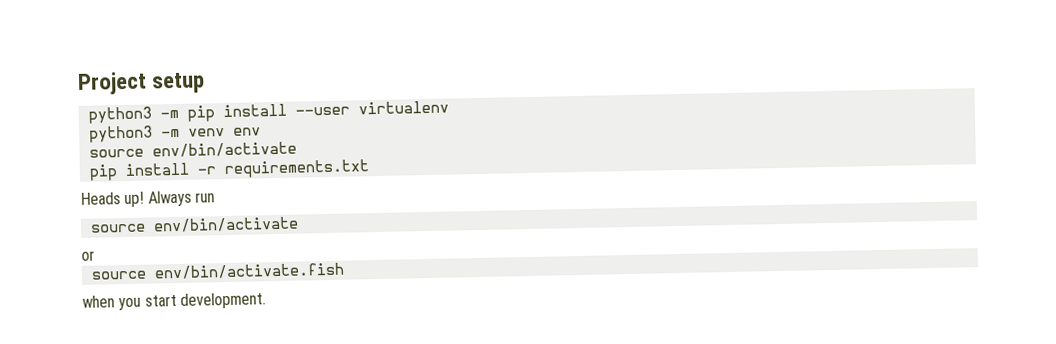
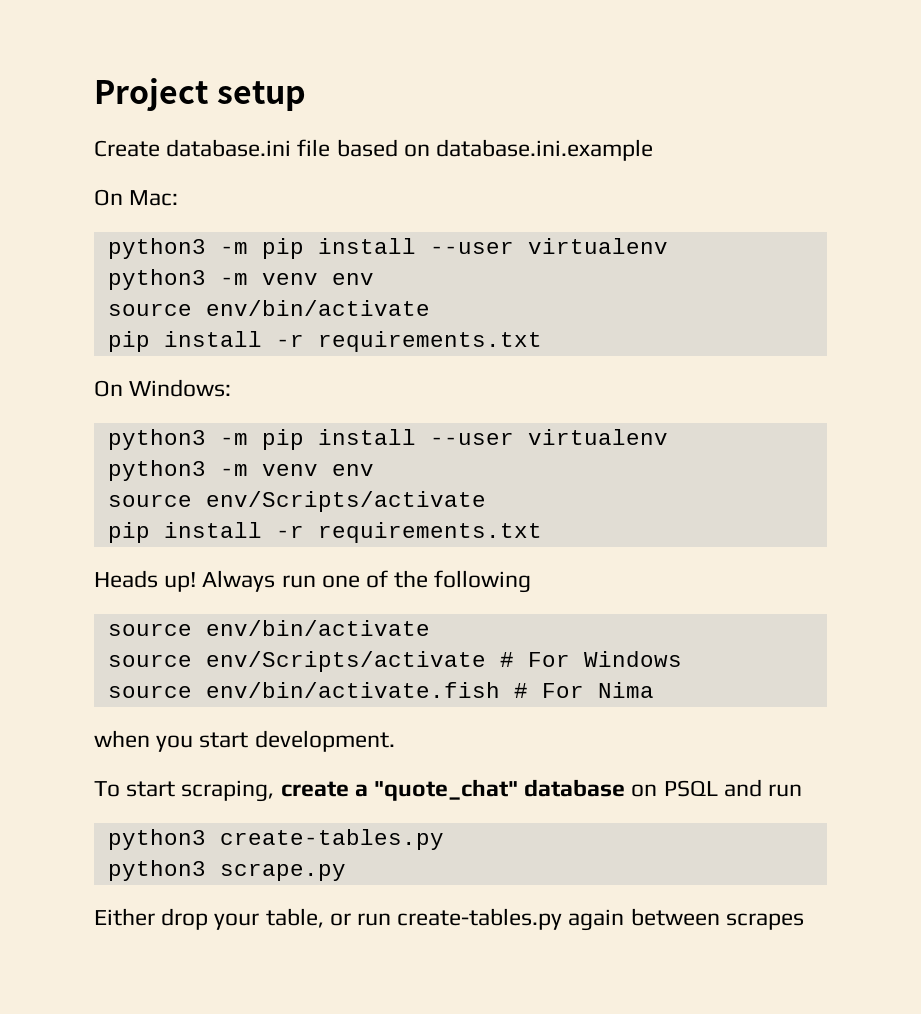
+ Create database.ini file based on database.ini.example
+ On Mac:
- Heads up! Always run
+ On Windows:
+ python3 -m pip install --user virtualenv
+ python3 -m venv env
+ source env/Scripts/activate
+ pip install -r requirements.txt
+ Heads up! Always run one of the following
  source env/bin/activate
- or
+ source env/Scripts/activate # For Windows
- source env/bin/activate.fish
+ source env/bin/activate.fish # For Nima
+ To start scraping, create a "quote_chat" database on PSQL and run
+ python3 create-tables.py
+ python3 scrape.py
+ Either drop your table, or run create-tables.py again between scrapes

